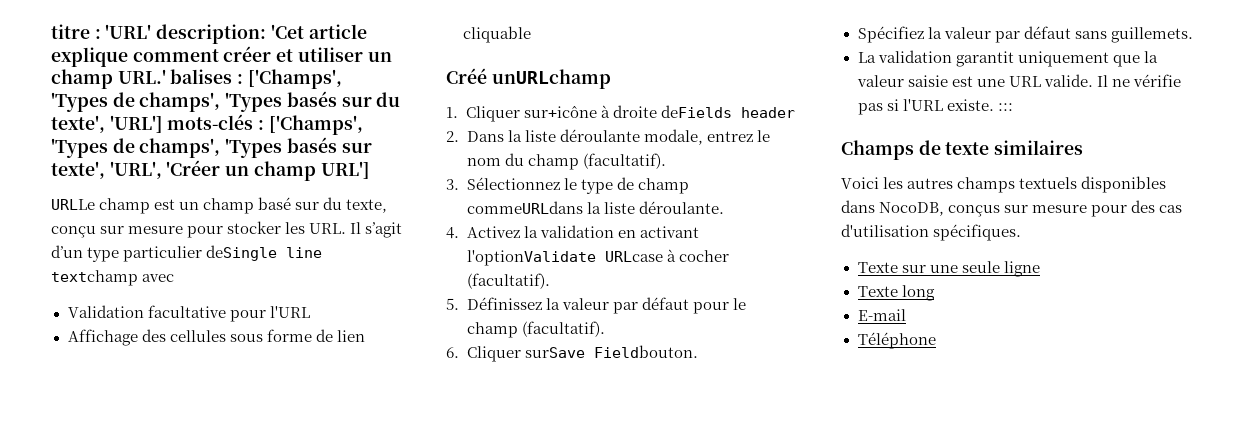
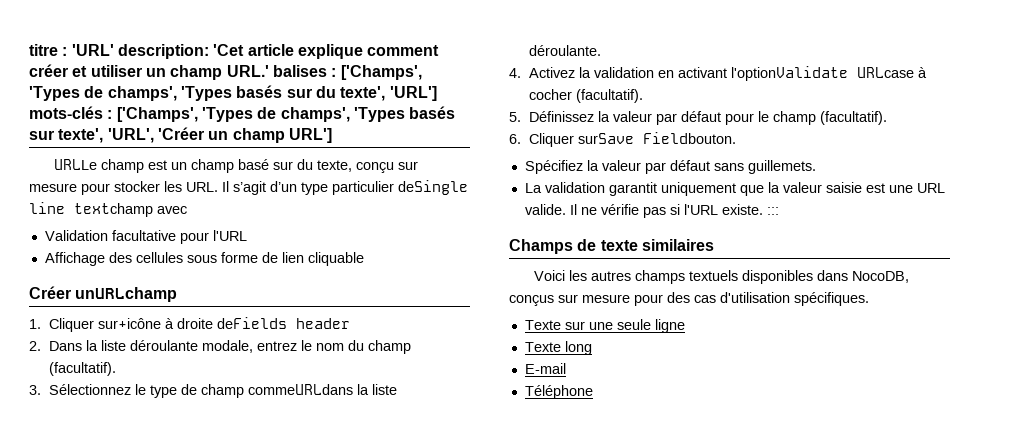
- Créé unURLchamp
+ Créer unURLchamp

